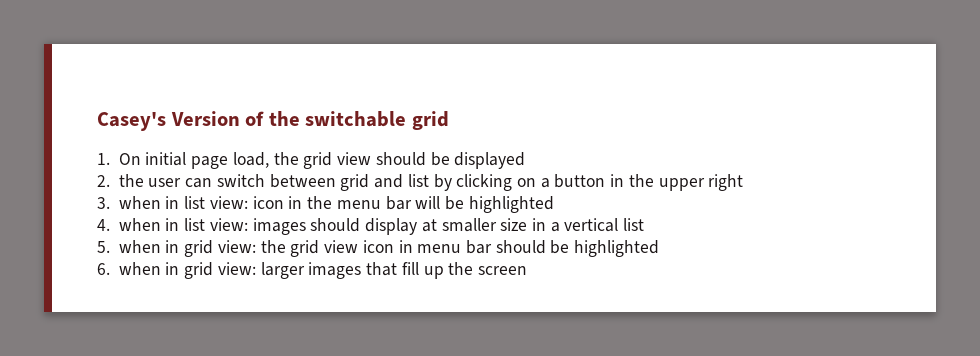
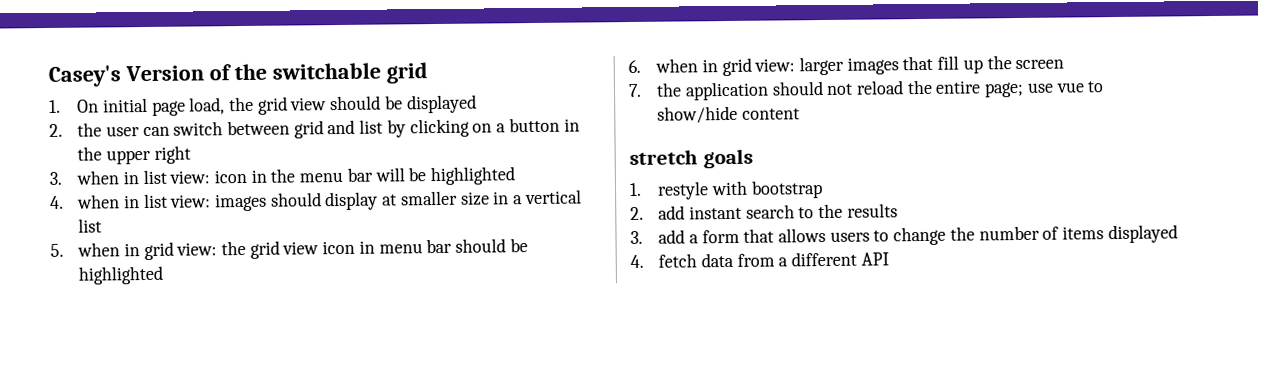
+ 7. the application should not reload the entire page; use vue to show/hide content
+ stretch goals
+ 1. restyle with bootstrap
+ 2. add instant search to the results
+ 3. add a form that allows users to change the number of items displayed
+ 4. fetch data from a different API

